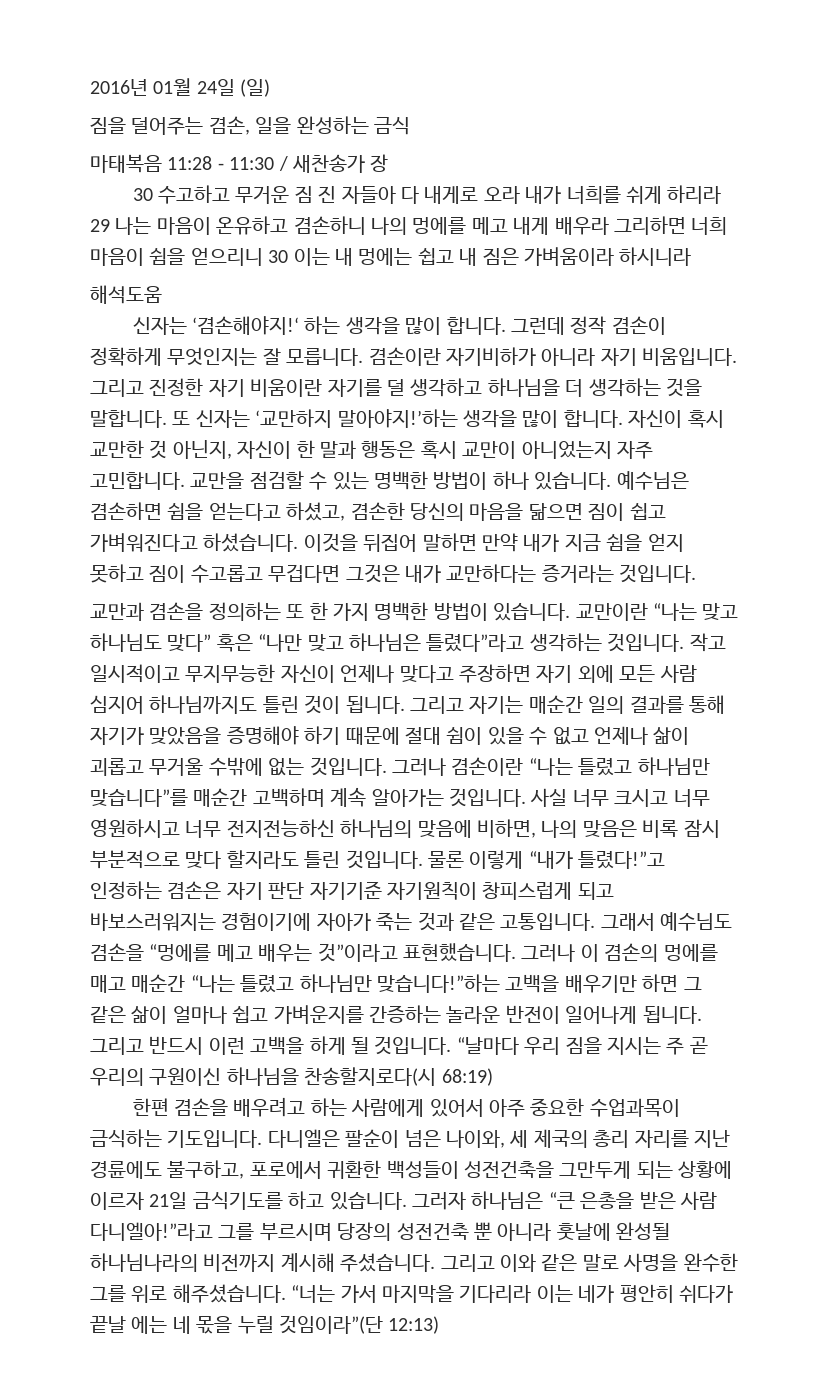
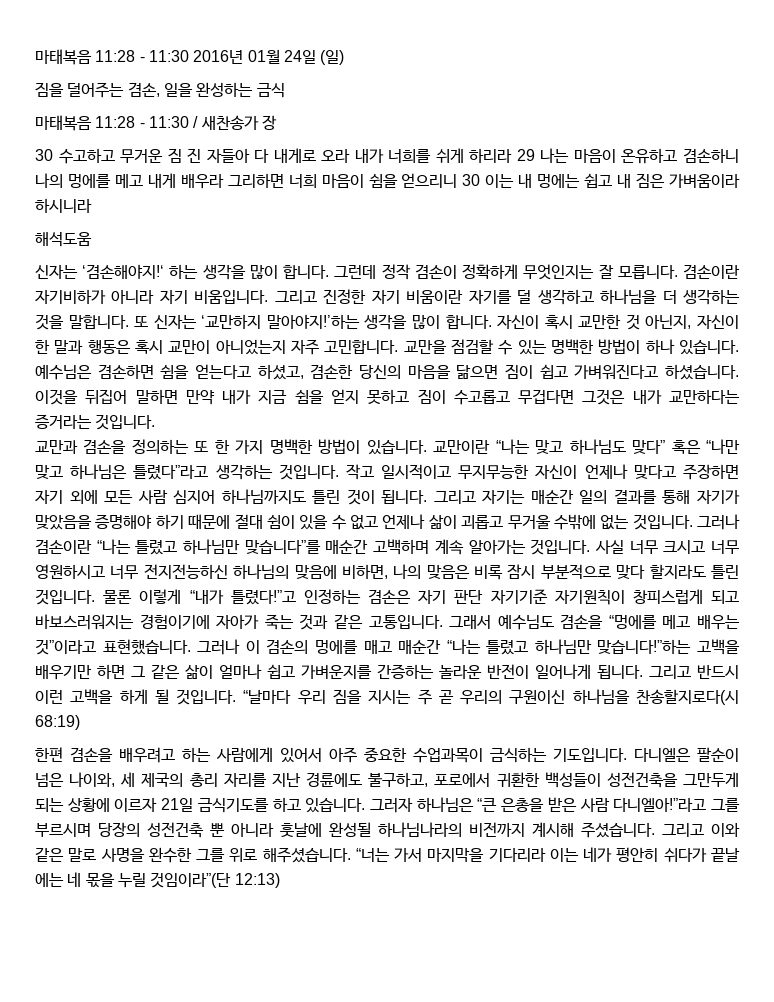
- 2016년 01월 24일 (일)
+ 마태복음 11:28 - 11:30 2016년 01월 24일 (일)

